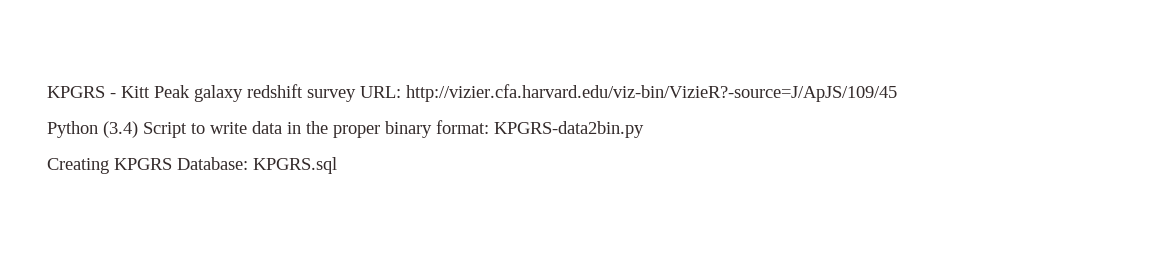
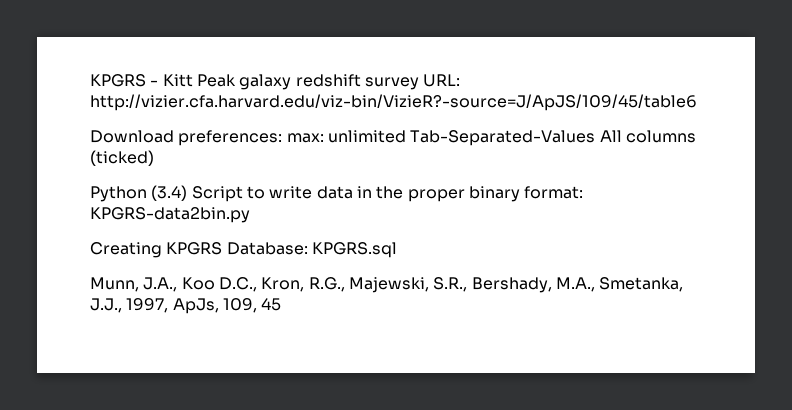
- KPGRS - Kitt Peak galaxy redshift survey URL: http://vizier.cfa.harvard.edu/viz-bin/VizieR?-source=J/ApJS/109/45
+ KPGRS - Kitt Peak galaxy redshift survey URL: http://vizier.cfa.harvard.edu/viz-bin/VizieR?-source=J/ApJS/109/45/table6
+ Download preferences: max: unlimited Tab-Separated-Values All columns (ticked)
+ Munn, J.A., Koo D.C., Kron, R.G., Majewski, S.R., Bershady, M.A., Smetanka, J.J., 1997, ApJs, 109, 45

